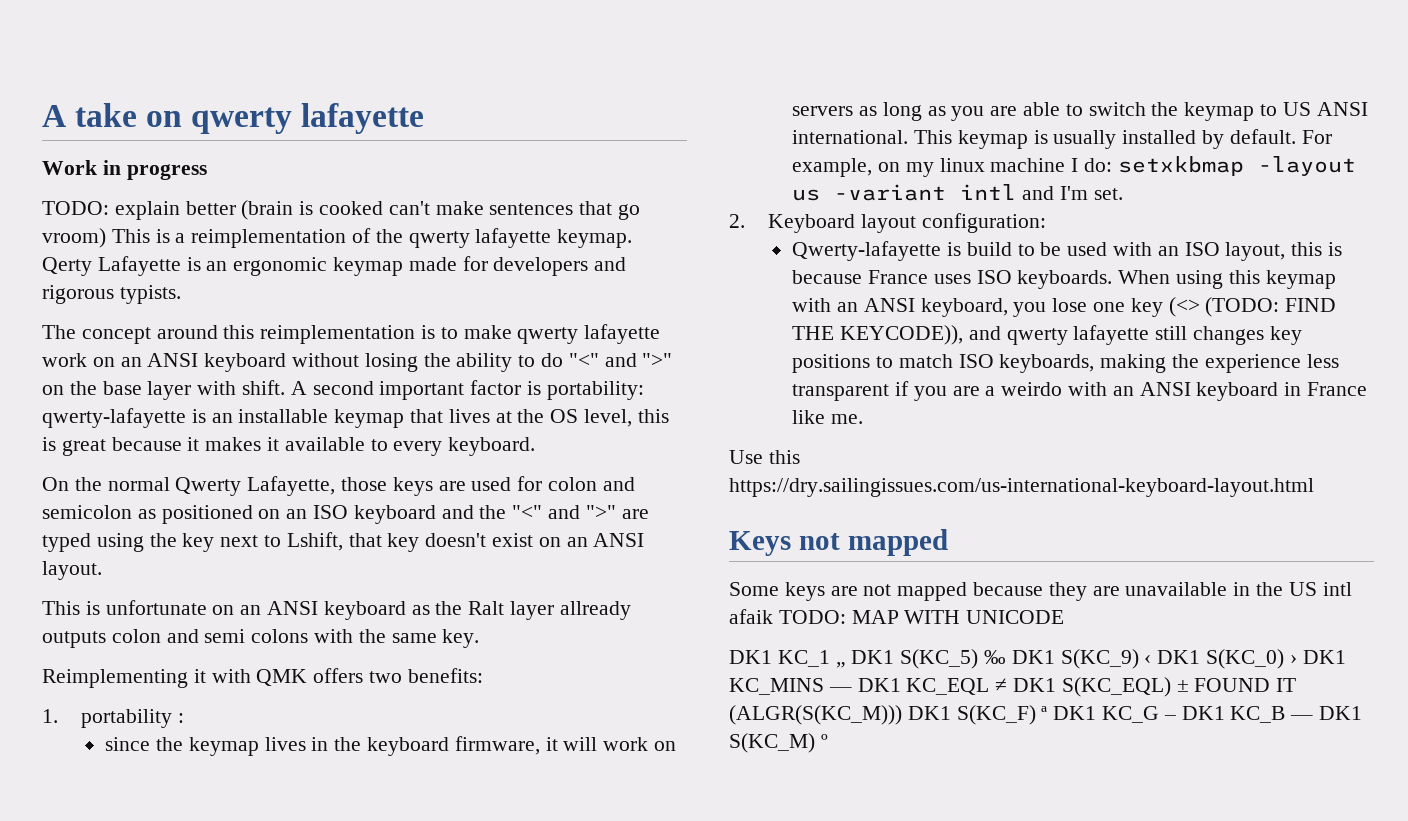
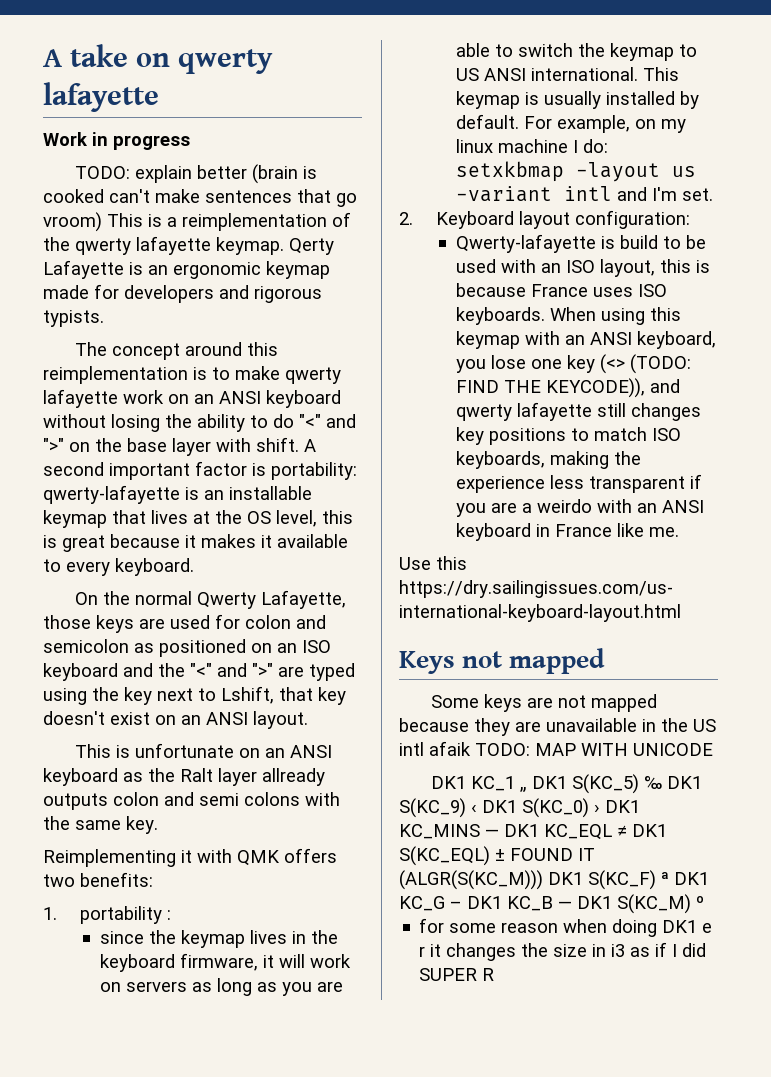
+ for some reason when doing DK1 e r it changes the size in i3 as if I did SUPER R

